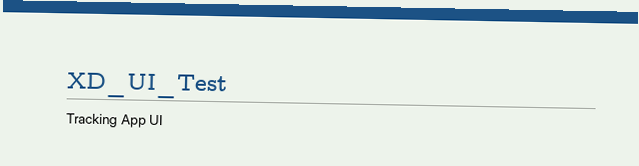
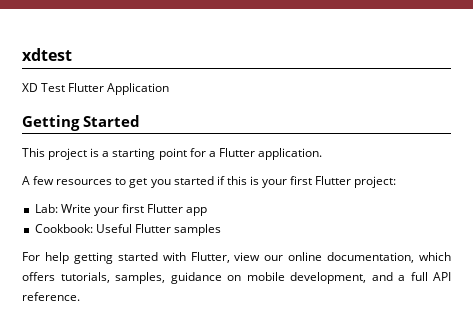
- XD_UI_Test
- Tracking App UI
+ xdtest
+ XD Test Flutter Application
+ Getting Started
+ This project is a starting point for a Flutter application.
+ A few resources to get you started if this is your first Flutter project:
+ Lab: Write your first Flutter app
+ Cookbook: Useful Flutter samples
+ For help getting started with Flutter, view our online documentation, which offers tutorials, samples, guidance on mobile development, and a full API reference.

